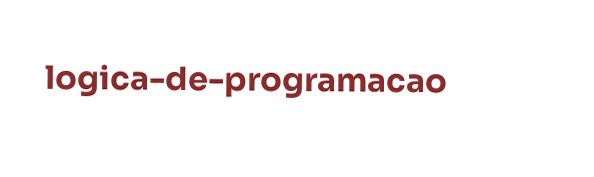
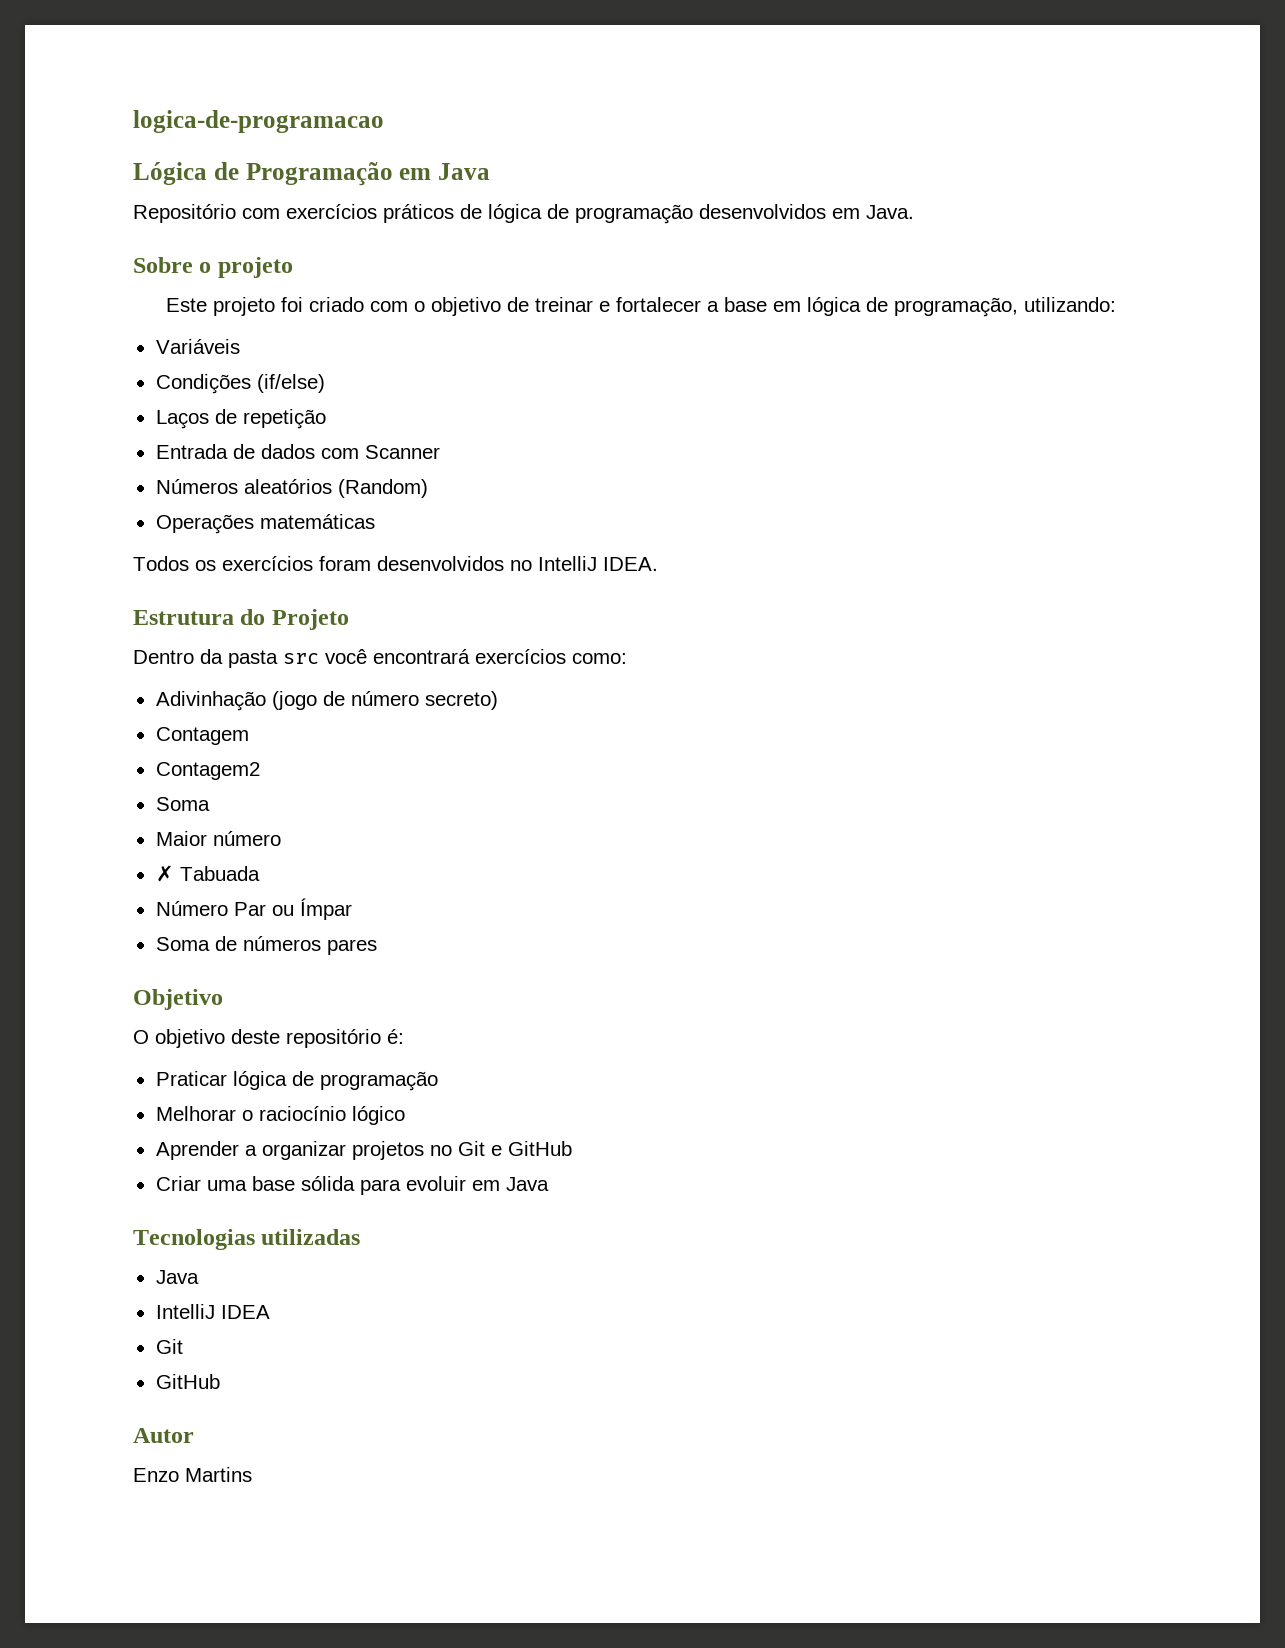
+ Lógica de Programação em Java
+ Repositório com exercícios práticos de lógica de programação desenvolvidos em Java.
+ Sobre o projeto
+ Este projeto foi criado com o objetivo de treinar e fortalecer a base em lógica de programação, utilizando:
+ Variáveis
+ Condições (if/else)
+ Laços de repetição
+ Entrada de dados com Scanner
+ Números aleatórios (Random)
+ Operações matemáticas
+ Todos os exercícios foram desenvolvidos no IntelliJ IDEA.
+ Estrutura do Projeto
+ Dentro da pasta src você encontrará exercícios como:
+ Adivinhação (jogo de número secreto)
+ Contagem
+ Contagem2
+ Soma
+ Maior número
+ ✗ Tabuada
+ Número Par ou Ímpar
+ Soma de números pares
+ Objetivo
+ O objetivo deste repositório é:
+ Praticar lógica de programação
+ Melhorar o raciocínio lógico
+ Aprender a organizar projetos no Git e GitHub
+ Criar uma base sólida para evoluir em Java
+ Tecnologias utilizadas
+ Java
+ IntelliJ IDEA
+ Git
+ GitHub
+ Autor
+ Enzo Martins

